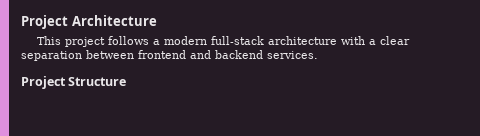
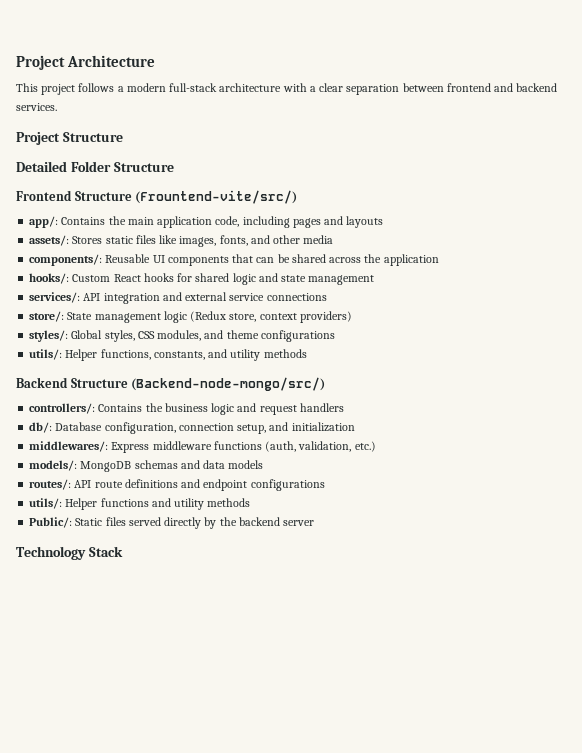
+ Detailed Folder Structure
+ Frontend Structure (Frountend-vite/src/)
+ app/: Contains the main application code, including pages and layouts
+ assets/: Stores static files like images, fonts, and other media
+ components/: Reusable UI components that can be shared across the application
+ hooks/: Custom React hooks for shared logic and state management
+ services/: API integration and external service connections
+ store/: State management logic (Redux store, context providers)
+ styles/: Global styles, CSS modules, and theme configurations
+ utils/: Helper functions, constants, and utility methods
+ Backend Structure (Backend-node-mongo/src/)
+ controllers/: Contains the business logic and request handlers
+ db/: Database configuration, connection setup, and initialization
+ middlewares/: Express middleware functions (auth, validation, etc.)
+ models/: MongoDB schemas and data models
+ routes/: API route definitions and endpoint configurations
+ utils/: Helper functions and utility methods
+ Public/: Static files served directly by the backend server
+ Technology Stack

